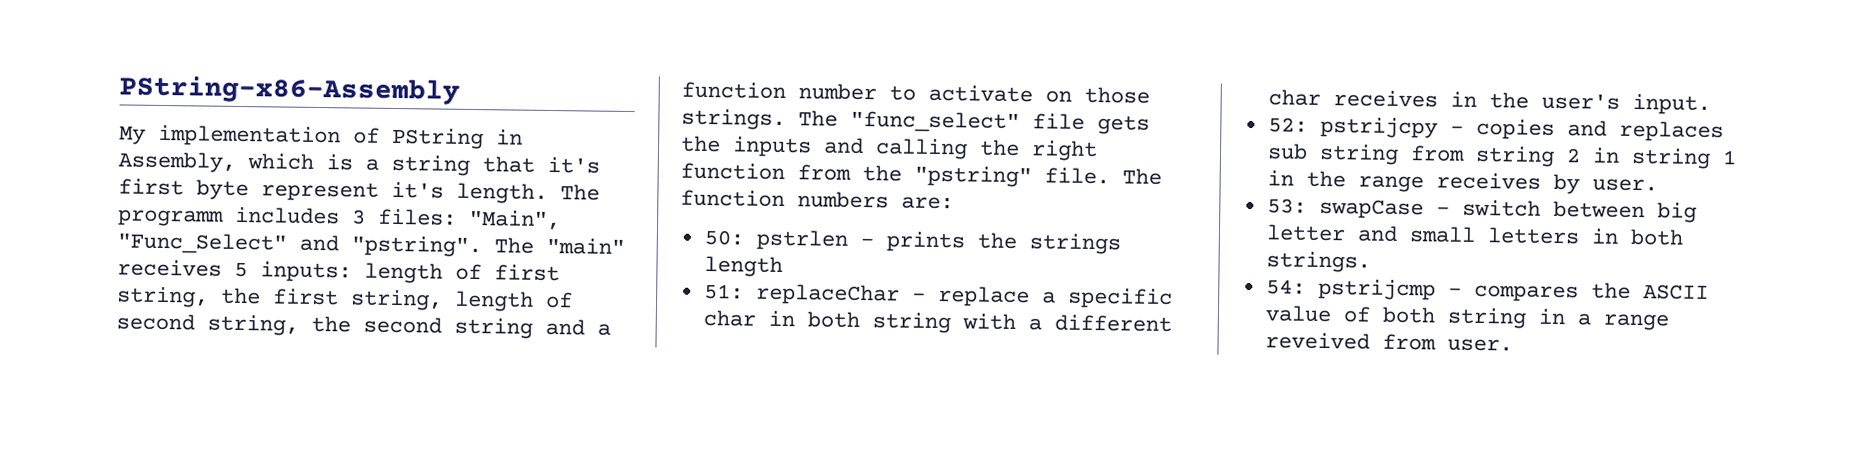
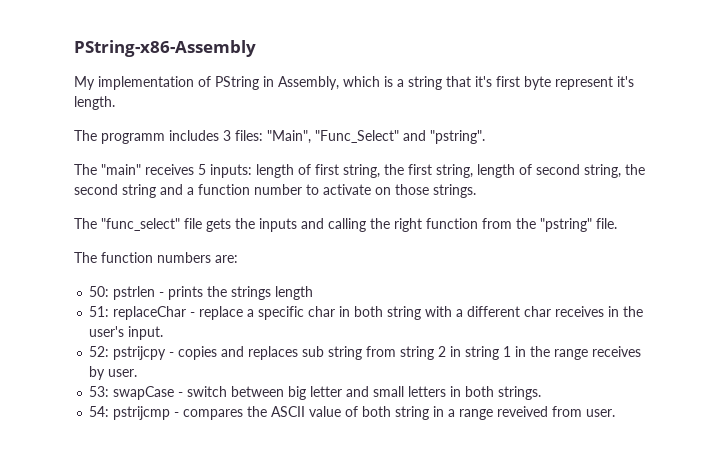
- My implementation of PString in Assembly, which is a string that it's first byte represent it's length. The programm includes 3 files:
+ My implementation of PString in Assembly, which is a string that it's first byte represent it's length.
+ The programm includes 3 files:
- "Main", "Func_Select" and "pstring". The "main" receives 5 inputs:
+ "Main", "Func_Select" and "pstring".
+ The "main" receives 5 inputs:
- length of first string, the first string, length of second string, the second string and a function number to activate on those strings. The "func_select" file gets the inputs and calling the right function from the "pstring" file. The function numbers are:
+ length of first string, the first string, length of second string, the second string and a function number to activate on those strings.
+ The "func_select" file gets the inputs and calling the right function from the "pstring" file.
+ The function numbers are:

